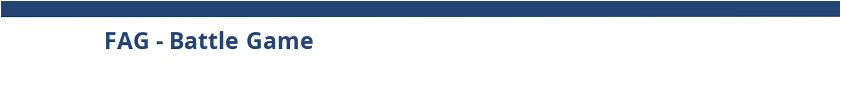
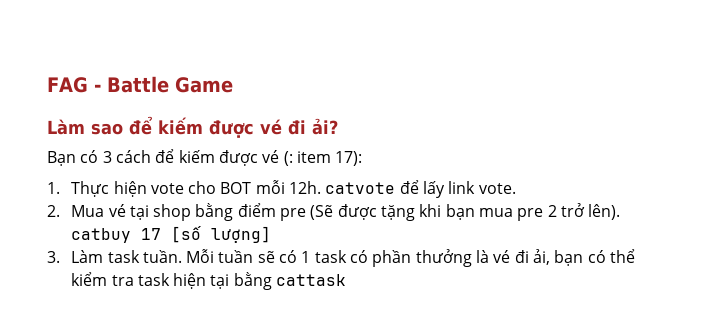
+ Làm sao để kiếm được vé đi ải?
+ Bạn có 3 cách để kiếm được vé (: item 17):
+ 1. Thực hiện vote cho BOT mỗi 12h. catvote để lấy link vote.
+ 2. Mua vé tại shop bằng điểm pre (Sẽ được tặng khi bạn mua pre 2 trở lên). catbuy 17 [số lượng]
+ 3. Làm task tuần. Mỗi tuần sẽ có 1 task có phần thưởng là vé đi ải, bạn có thể kiểm tra task hiện tại bằng cattask

